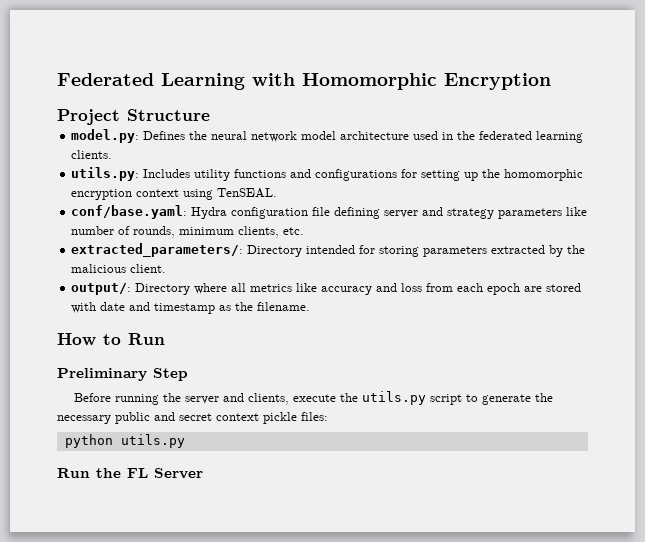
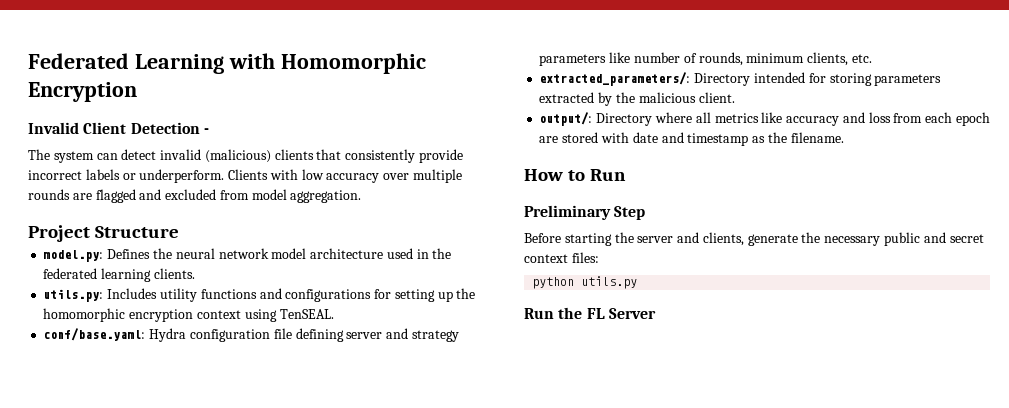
+ Invalid Client Detection -
+ The system can detect invalid (malicious) clients that consistently provide incorrect labels or underperform. Clients with low accuracy over multiple rounds are flagged and excluded from model aggregation.
- Before running the server and clients, execute the utils.py script to generate the necessary public and secret context pickle files:
+ Before starting the server and clients, generate the necessary public and secret context files:

